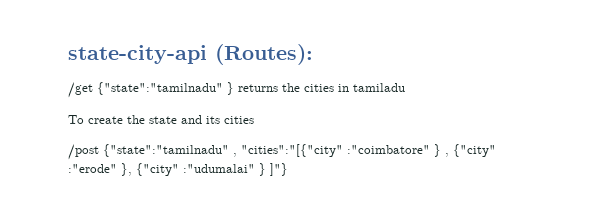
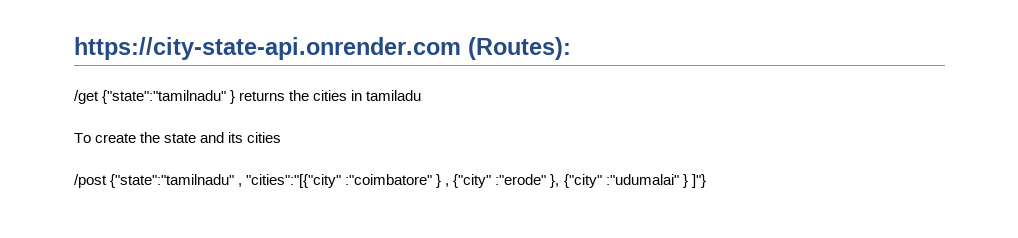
- state-city-api (Routes):
+ https://city-state-api.onrender.com (Routes):

